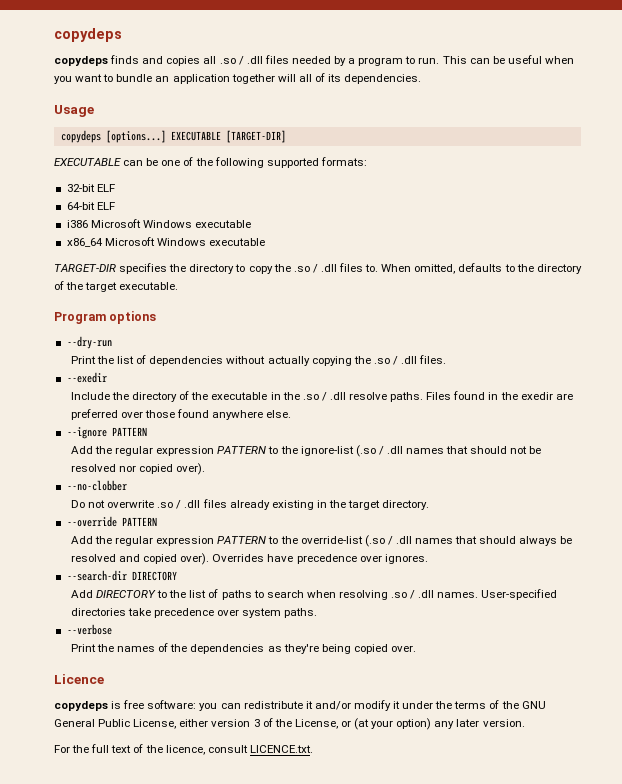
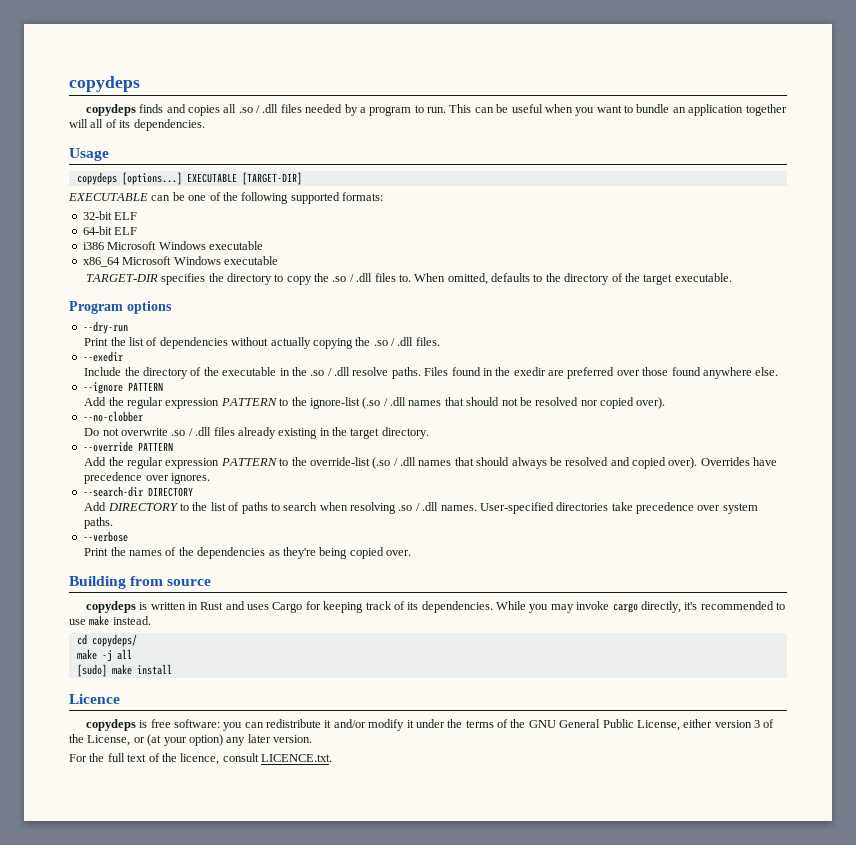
+ Building from source
+ copydeps is written in Rust and uses Cargo for keeping track of its dependencies. While you may invoke cargo directly, it's recommended to use make instead.
+ cd copydeps/
+ make -j all
+ [sudo] make install

